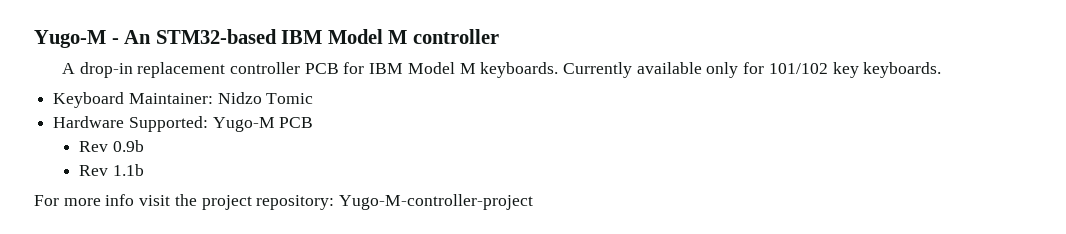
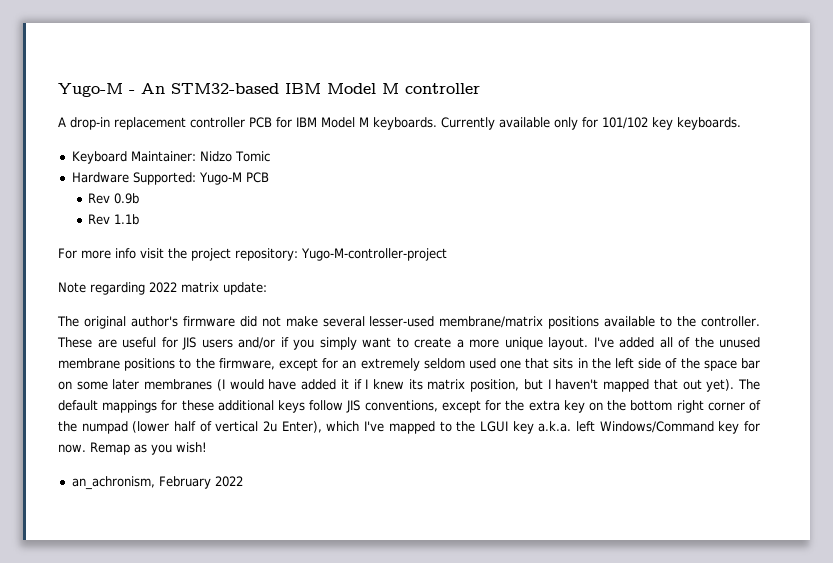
+ Note regarding 2022 matrix update:
+ The original author's firmware did not make several lesser-used membrane/matrix positions available to the controller. These are useful for JIS users and/or if you simply want to create a more unique layout. I've added all of the unused membrane positions to the firmware, except for an extremely seldom used one that sits in the left side of the space bar on some later membranes (I would have added it if I knew its matrix position, but I haven't mapped that out yet). The default mappings for these additional keys follow JIS conventions, except for the extra key on the bottom right corner of the numpad (lower half of vertical 2u Enter), which I've mapped to the LGUI key a.k.a. left Windows/Command key for now. Remap as you wish!
+ an_achronism, February 2022

